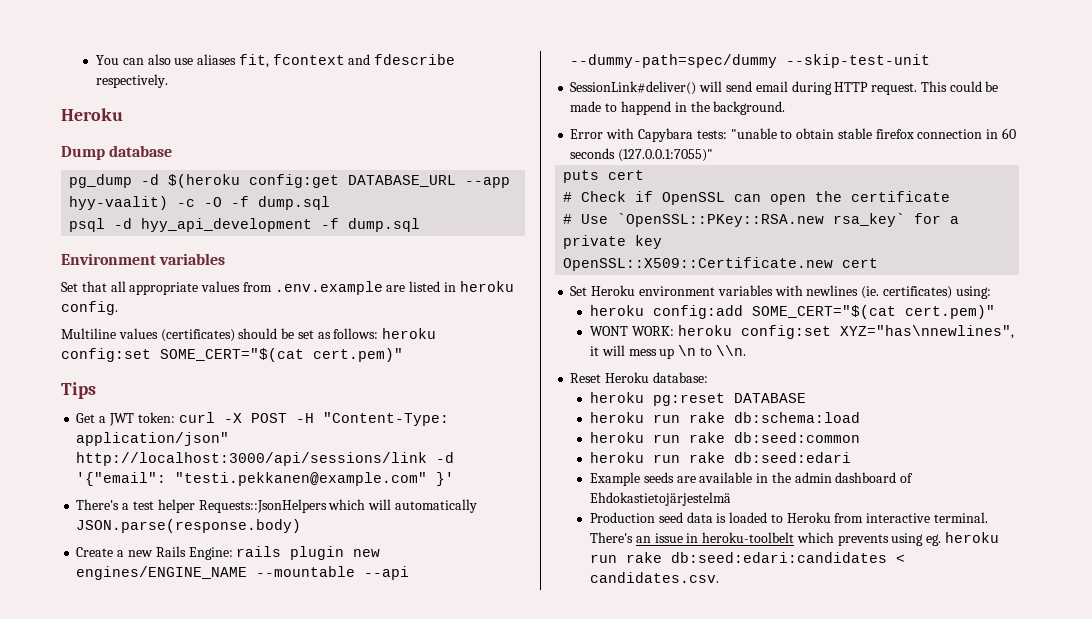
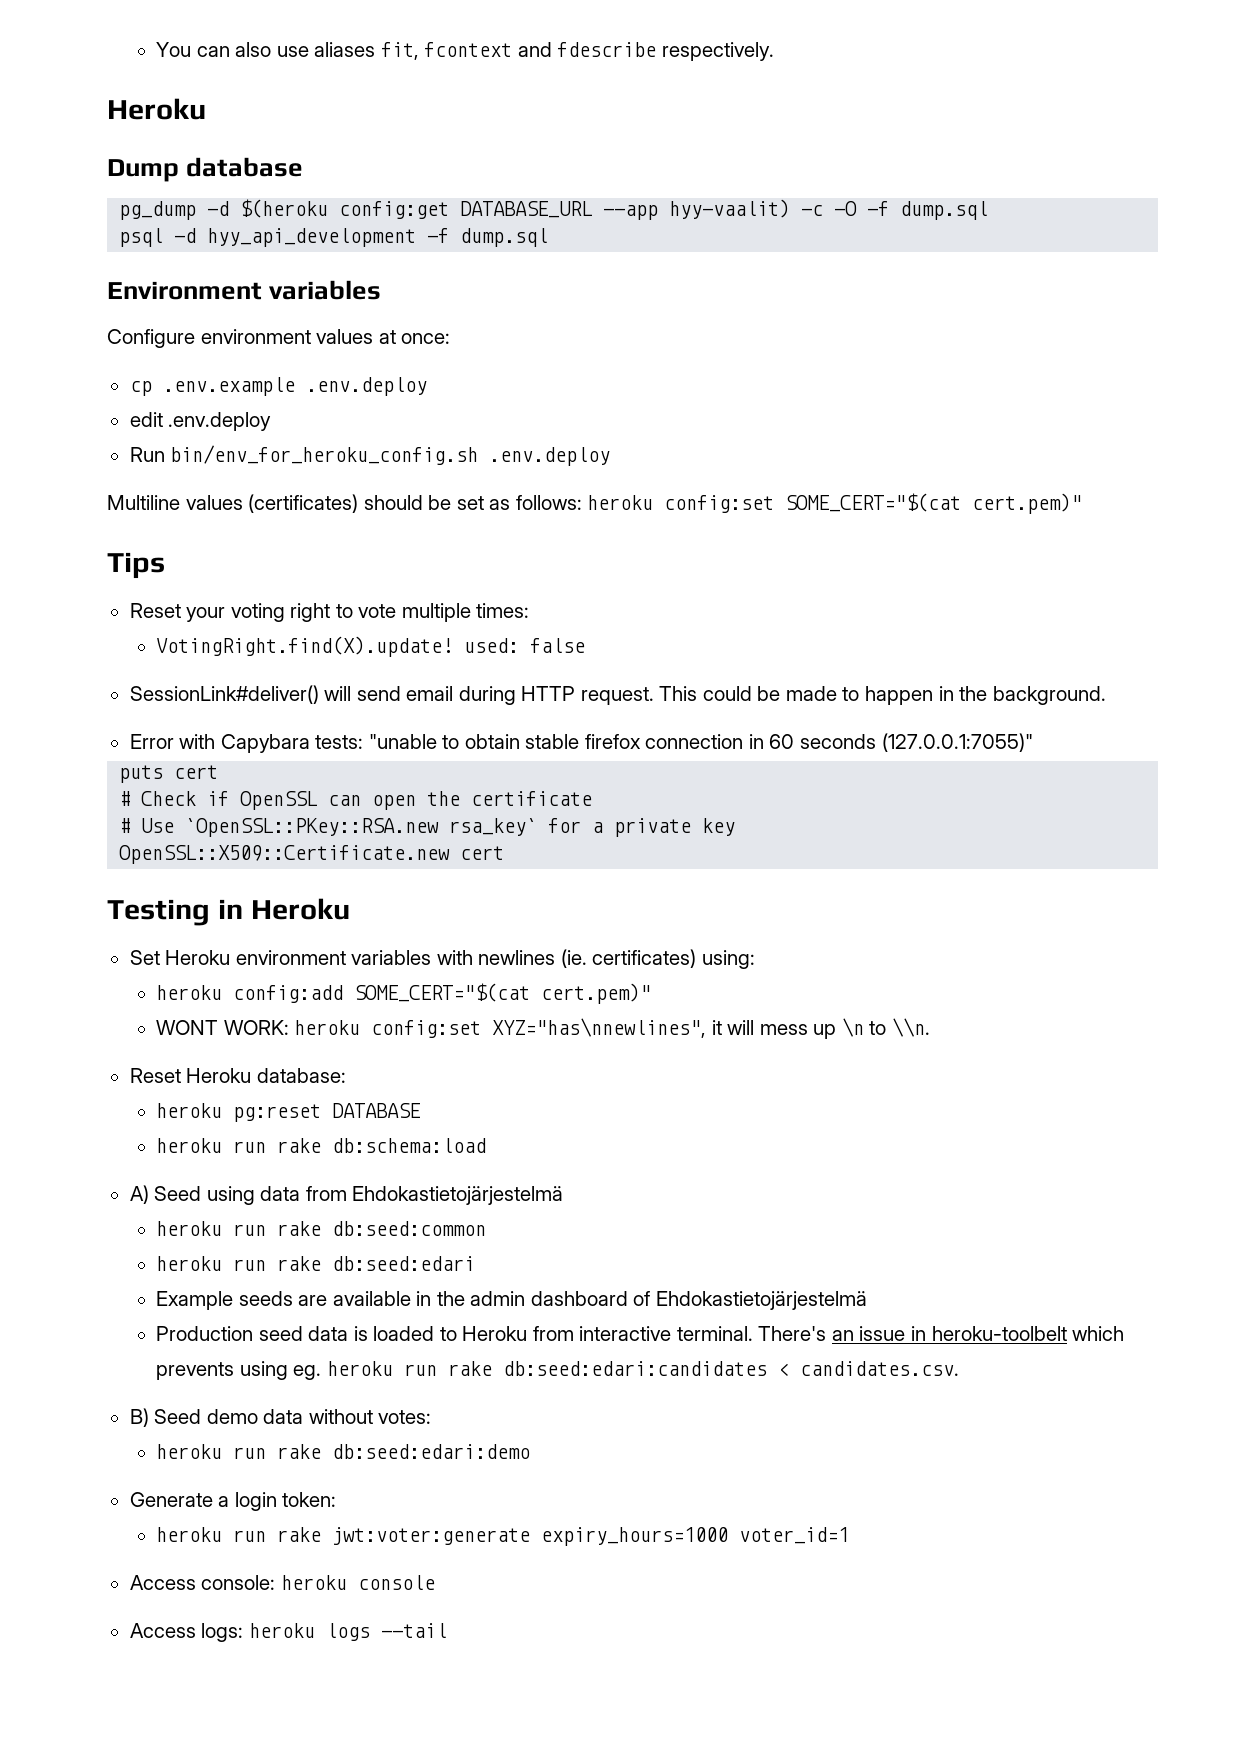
- Set that all appropriate values from .env.example are listed in heroku config.
+ Configure environment values at once:
+ cp .env.example .env.deploy
+ edit .env.deploy
+ Run bin/env_for_heroku_config.sh .env.deploy
- Get a JWT token: curl -X POST -H "Content-Type: application/json" http://localhost:3000/api/sessions/link -d '{"email": "testi.pekkanen@example.com" }'
- There's a test helper Requests::JsonHelpers which will automatically JSON.parse(response.body)
- Create a new Rails Engine: rails plugin new engines/ENGINE_NAME --mountable --api --dummy-path=spec/dummy --skip-test-unit
+ Reset your voting right to vote multiple times:
+ VotingRight.find(X).update! used: false
- This could be made to happend in the background.
+ This could be made to happen in the background.
+ Testing in Heroku
+ A) Seed using data from Ehdokastietojärjestelmä
+ B) Seed demo data without votes:
+ heroku run rake db:seed:edari:demo
+ Generate a login token:
+ heroku run rake jwt:voter:generate expiry_hours=1000 voter_id=1
+ Access console: heroku console
+ Access logs: heroku logs --tail

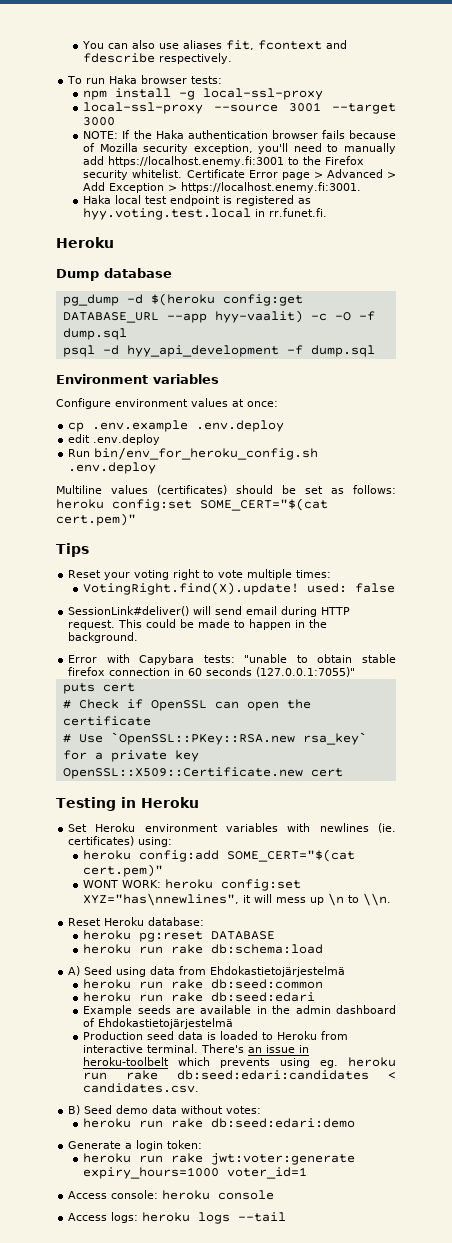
+ To run Haka browser tests:
+ npm install -g local-ssl-proxy
+ local-ssl-proxy --source 3001 --target 3000
+ NOTE: If the Haka authentication browser fails because of Mozilla security exception, you'll need to manually add https://localhost.enemy.fi:3001 to the Firefox security whitelist. Certificate Error page > Advanced > Add Exception > https://localhost.enemy.fi:3001.
+ Haka local test endpoint is registered as hyy.voting.test.local in rr.funet.fi.

